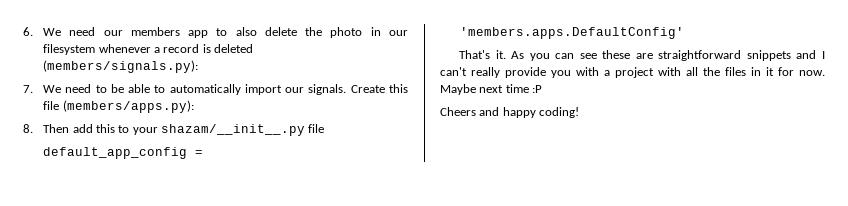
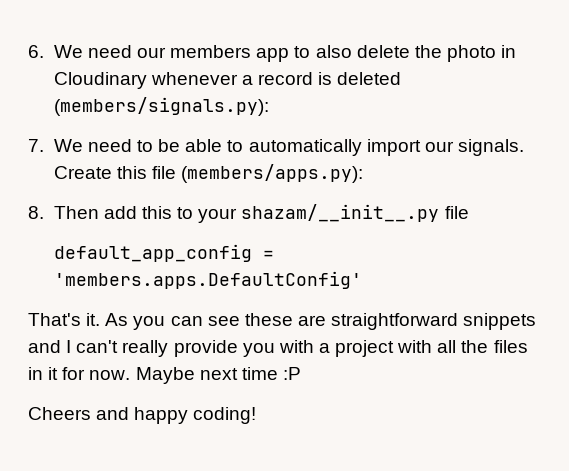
- 6. We need our members app to also delete the photo in our filesystem whenever a record is deleted (members/signals.py):
+ 6. We need our members app to also delete the photo in Cloudinary whenever a record is deleted (members/signals.py):

